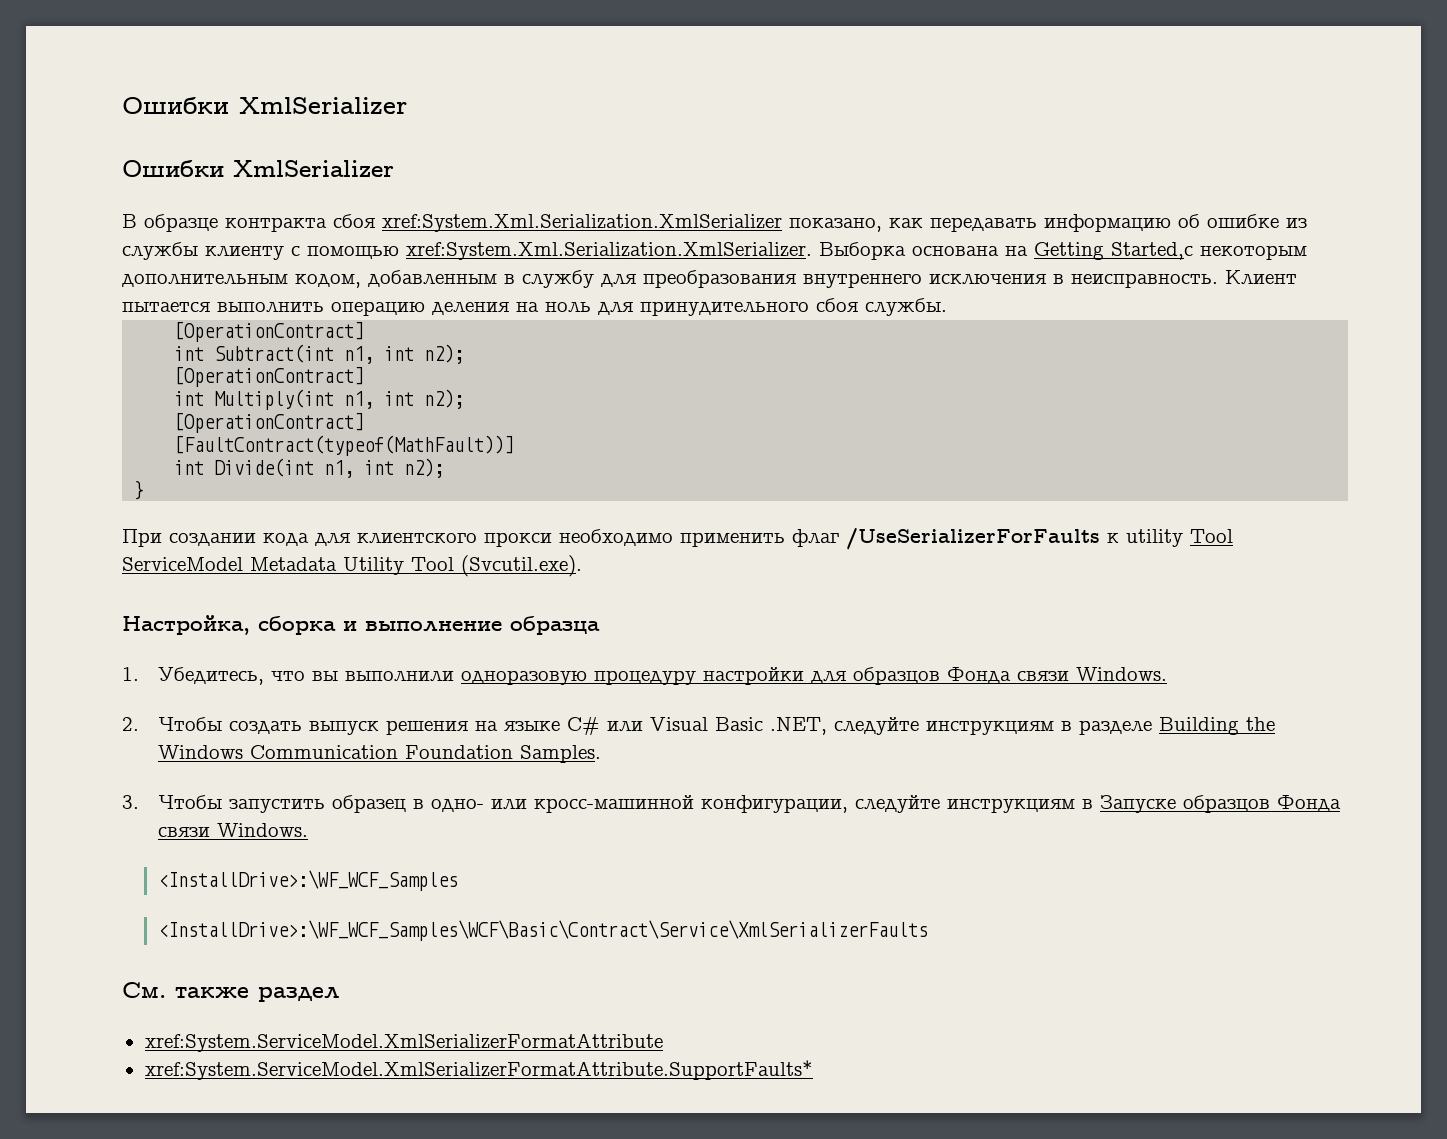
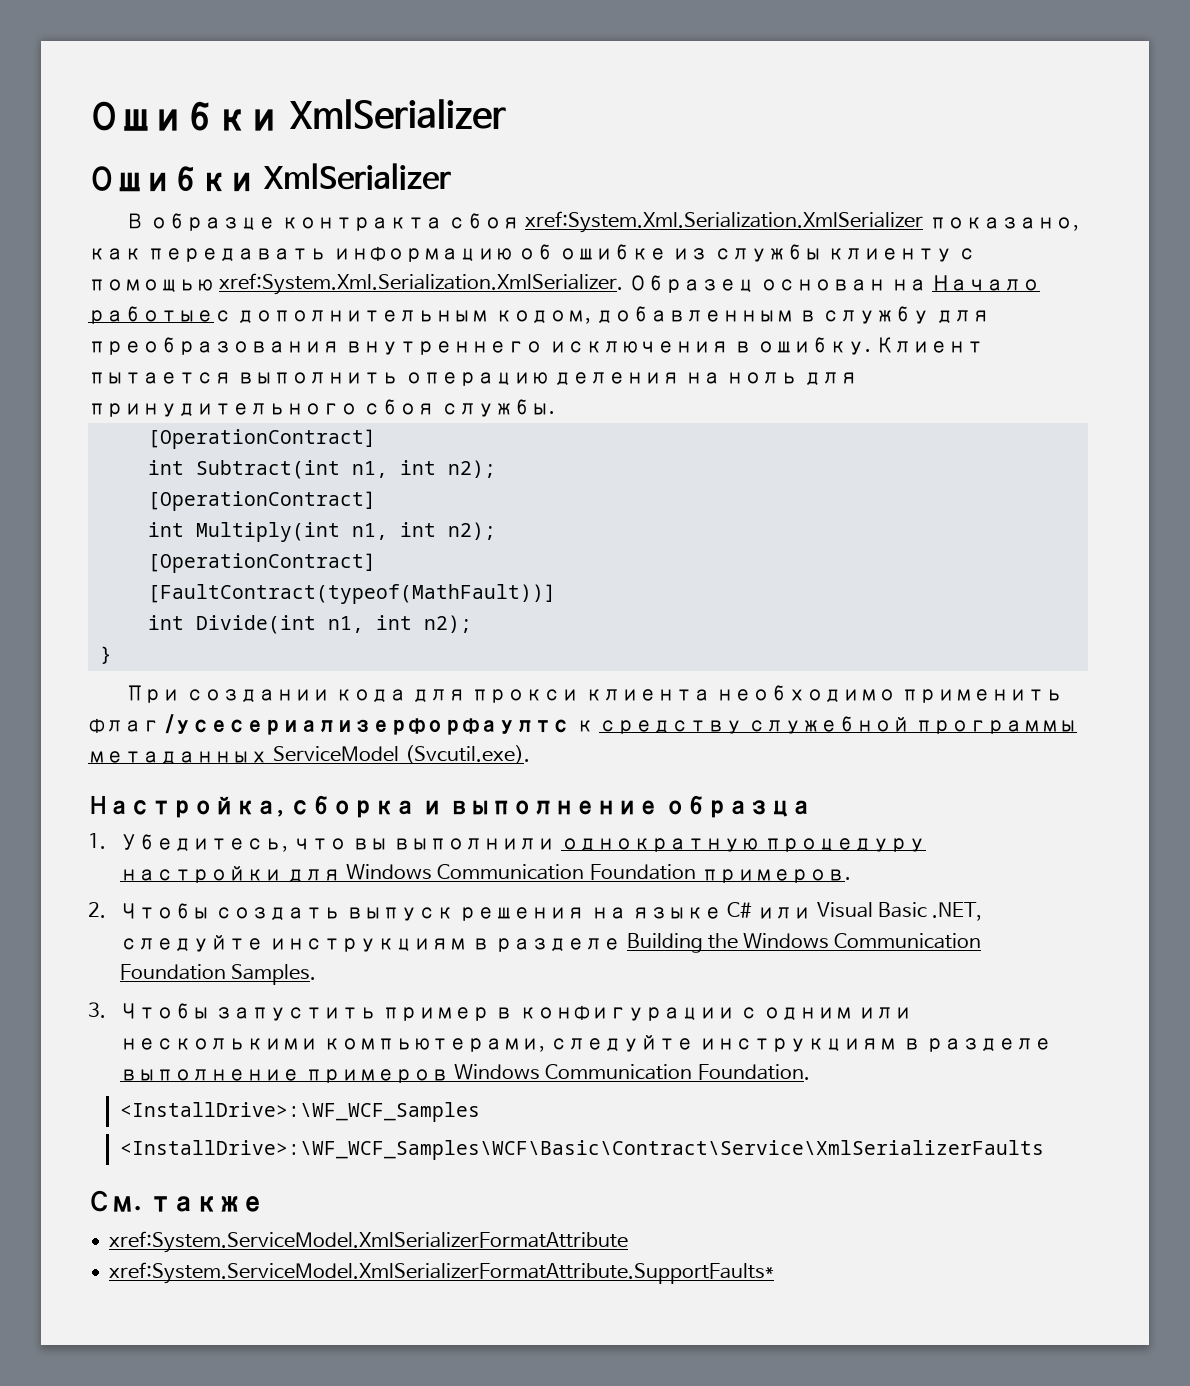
- В образце контракта сбоя xref:System.Xml.Serialization.XmlSerializer показано, как передавать информацию об ошибке из службы клиенту с помощью xref:System.Xml.Serialization.XmlSerializer. Выборка основана на Getting Started,с некоторым дополнительным кодом, добавленным в службу для преобразования внутреннего исключения в неисправность.
+ В образце контракта сбоя xref:System.Xml.Serialization.XmlSerializer показано, как передавать информацию об ошибке из службы клиенту с помощью xref:System.Xml.Serialization.XmlSerializer. Образец основан на Начало работыес дополнительным кодом, добавленным в службу для преобразования внутреннего исключения в ошибку.
- При создании кода для клиентского прокси необходимо применить флаг /UseSerializerForFaults к utility Tool ServiceModel Metadata Utility Tool (Svcutil.exe).
+ При создании кода для прокси клиента необходимо применить флаг /усесериализерфорфаултс к средству служебной программы метаданных ServiceModel (Svcutil.exe).
- 1. Убедитесь, что вы выполнили одноразовую процедуру настройки для образцов Фонда связи Windows.
+ 1. Убедитесь, что вы выполнили однократную процедуру настройки для Windows Communication Foundation примеров.
- 3. Чтобы запустить образец в одно- или кросс-машинной конфигурации, следуйте инструкциям в Запуске образцов Фонда связи Windows.
+ 3. Чтобы запустить пример в конфигурации с одним или несколькими компьютерами, следуйте инструкциям в разделе выполнение примеров Windows Communication Foundation.
- См. также раздел
+ См. также

